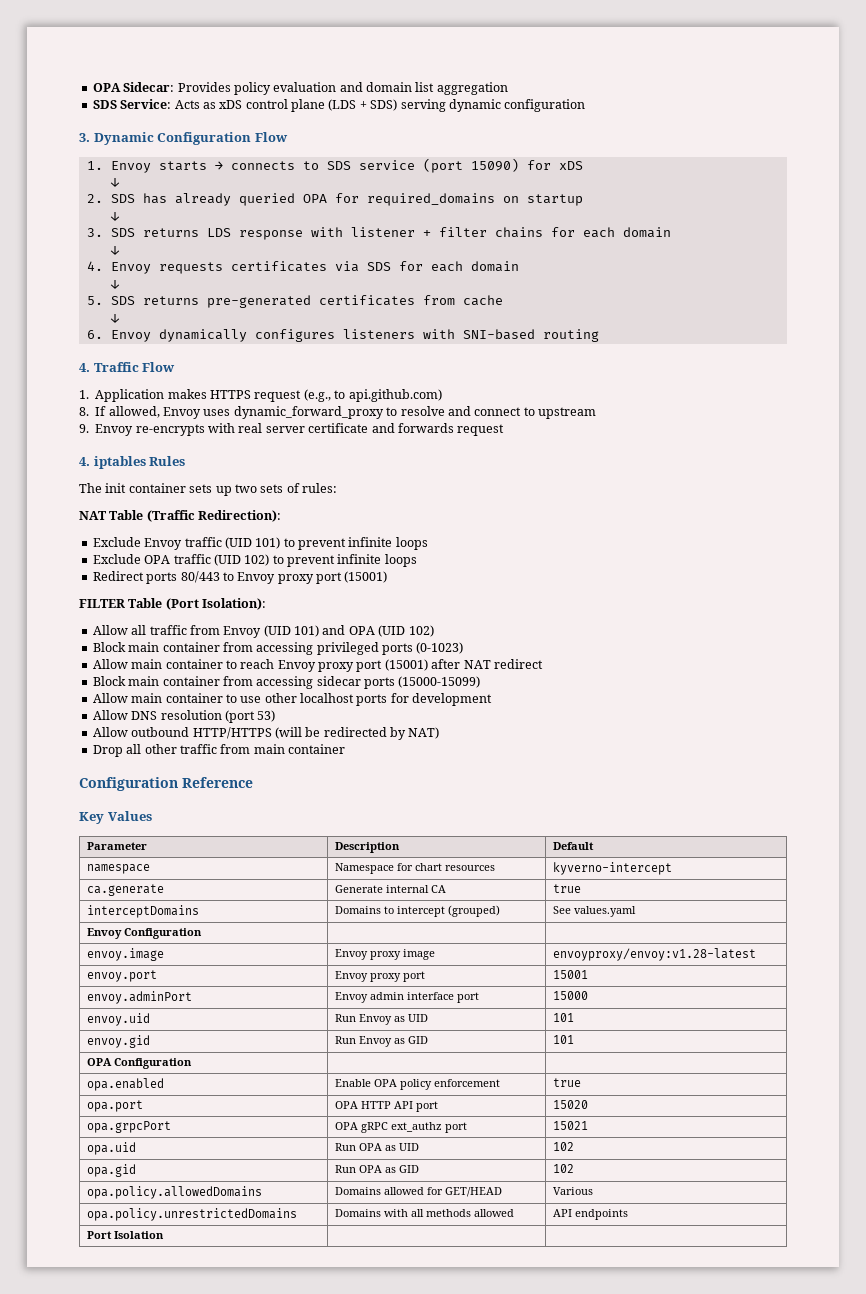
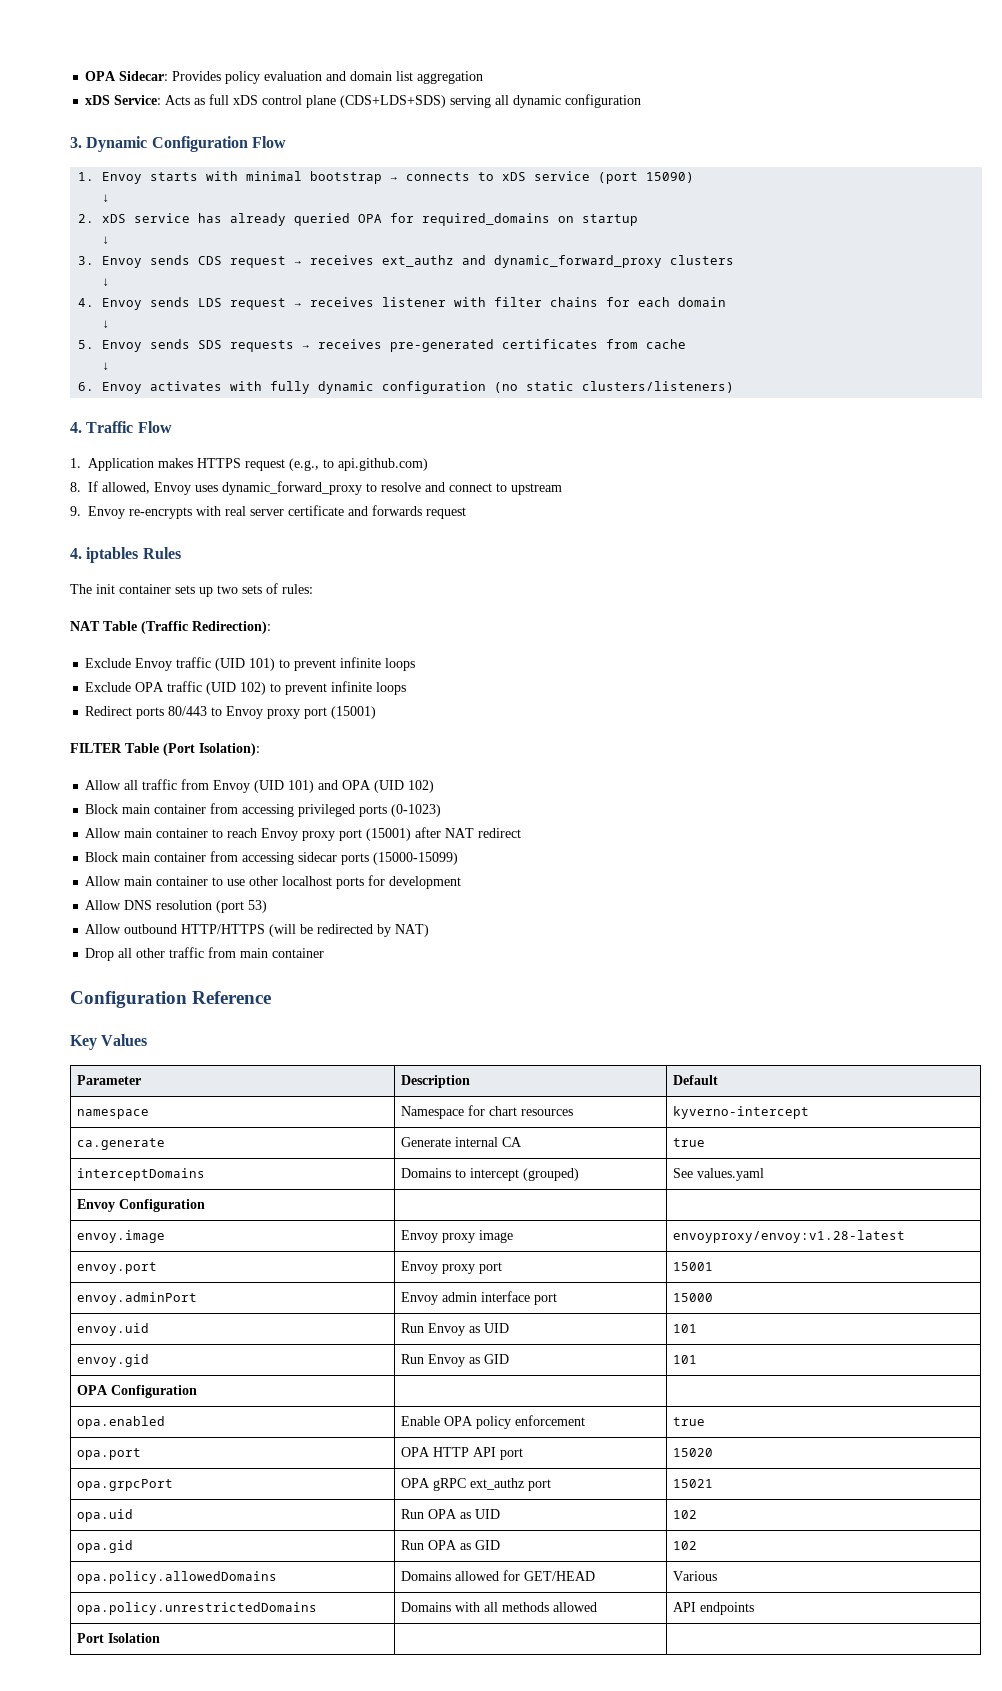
- SDS Service: Acts as xDS control plane (LDS + SDS) serving dynamic configuration
+ xDS Service: Acts as full xDS control plane (CDS+LDS+SDS) serving all dynamic configuration
- 1. Envoy starts → connects to SDS service (port 15090) for xDS
+ 1. Envoy starts with minimal bootstrap → connects to xDS service (port 15090)
- 2. SDS has already queried OPA for required_domains on startup
+ 2. xDS service has already queried OPA for required_domains on startup
- 3. SDS returns LDS response with listener + filter chains for each domain
+ 3. Envoy sends CDS request → receives ext_authz and dynamic_forward_proxy clusters
+ ↓
+ 4. Envoy sends LDS request → receives listener with filter chains for each domain
- 4. Envoy requests certificates via SDS for each domain
- ↓
- 5. SDS returns pre-generated certificates from cache
+ 5. Envoy sends SDS requests → receives pre-generated certificates from cache
- 6. Envoy dynamically configures listeners with SNI-based routing
+ 6. Envoy activates with fully dynamic configuration (no static clusters/listeners)

